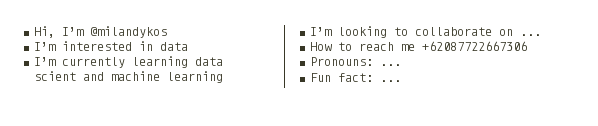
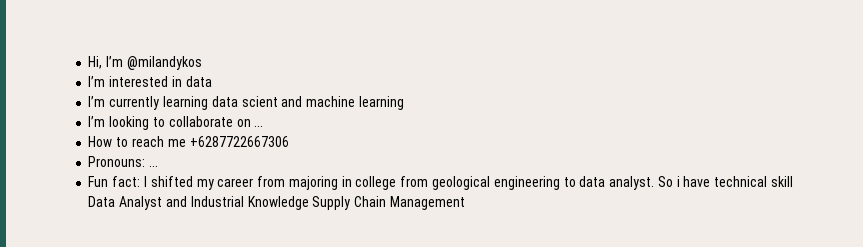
- How to reach me +62087722667306
+ How to reach me +6287722667306
- Fun fact: ...
+ Fun fact: I shifted my career from majoring in college from geological engineering to data analyst. So i have technical skill Data Analyst and Industrial Knowledge Supply Chain Management

